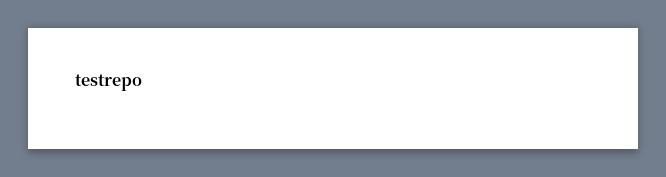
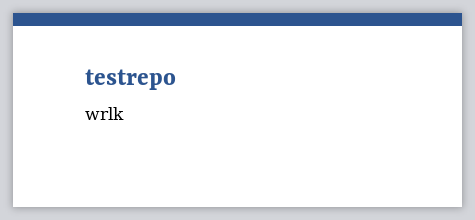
+ wrlk

